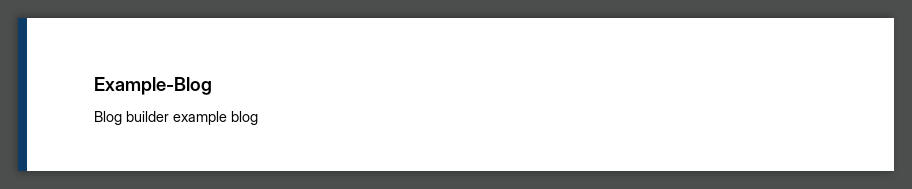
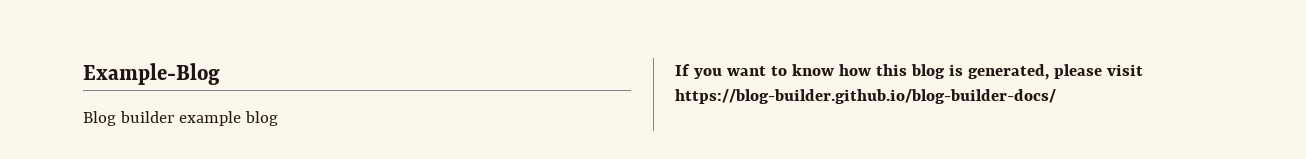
+ If you want to know how this blog is generated, please visit https://blog-builder.github.io/blog-builder-docs/

